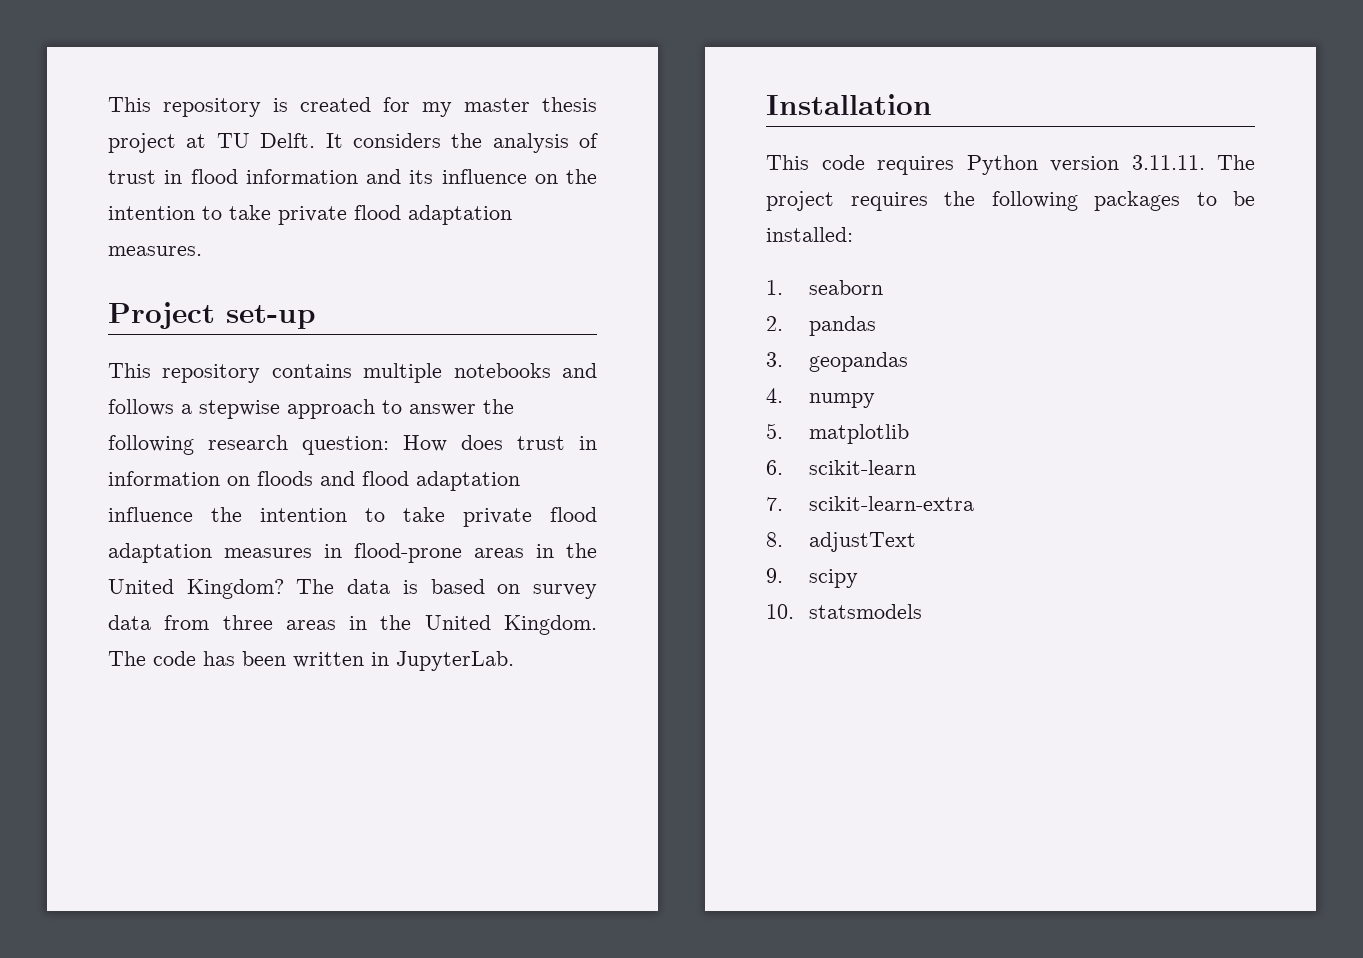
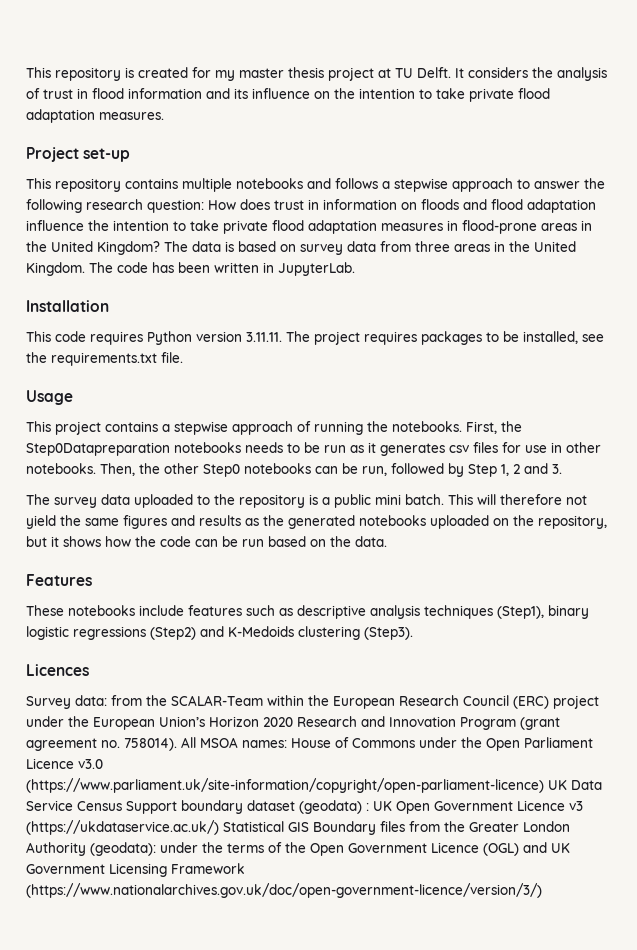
- This code requires Python version 3.11.11. The project requires the following packages to be installed:
- 1. seaborn
- 2. pandas
- 3. geopandas
- 4. numpy
- 5. matplotlib
- 6. scikit-learn
- 7. scikit-learn-extra
- 8. adjustText
- 9. scipy
- 10. statsmodels
+ This code requires Python version 3.11.11. The project requires packages to be installed, see the requirements.txt file.
+ Usage
+ This project contains a stepwise approach of running the notebooks. First, the Step0Datapreparation notebooks needs to be run as it generates csv files for use in other notebooks. Then, the other Step0 notebooks can be run, followed by Step 1, 2 and 3.
+ The survey data uploaded to the repository is a public mini batch. This will therefore not yield the same figures and results as the generated notebooks uploaded on the repository, but it shows how the code can be run based on the data.
+ Features
+ These notebooks include features such as descriptive analysis techniques (Step1), binary logistic regressions (Step2) and K-Medoids clustering (Step3).
+ Licences
+ Survey data: from the SCALAR-Team within the European Research Council (ERC) project under the European Union’s Horizon 2020 Research and Innovation Program (grant agreement no. 758014). All MSOA names: House of Commons under the Open Parliament Licence v3.0 (https://www.parliament.uk/site-information/copyright/open-parliament-licence) UK Data Service Census Support boundary dataset (geodata) : UK Open Government Licence v3 (https://ukdataservice.ac.uk/) Statistical GIS Boundary files from the Greater London Authority (geodata): under the terms of the Open Government Licence (OGL) and UK Government Licensing Framework (https://www.nationalarchives.gov.uk/doc/open-government-licence/version/3/)

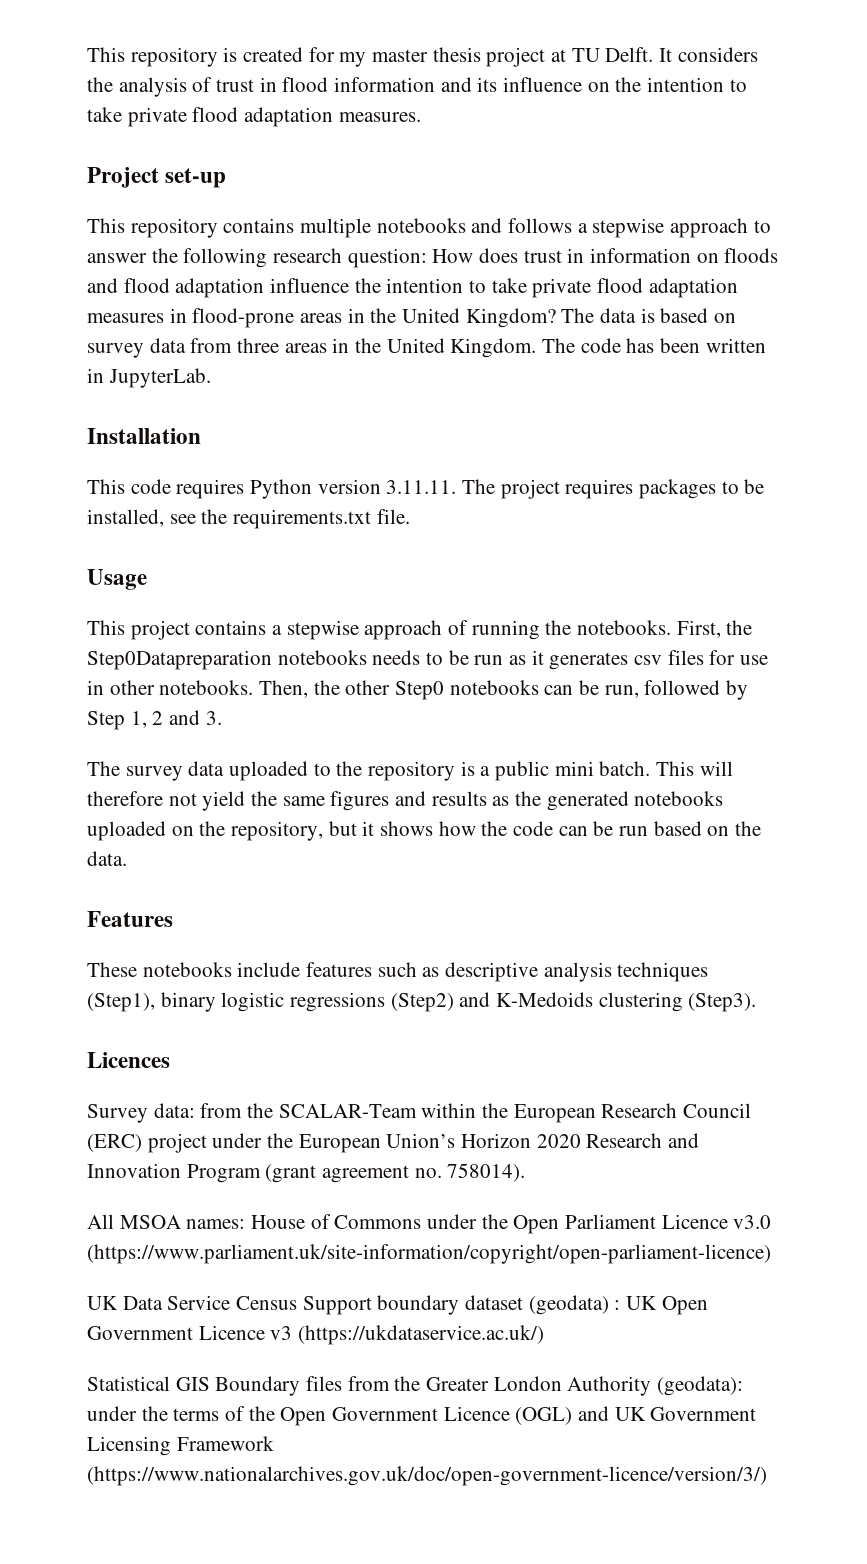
- from the SCALAR-Team within the European Research Council (ERC) project under the European Union’s Horizon 2020 Research and Innovation Program (grant agreement no. 758014). All MSOA names:
+ from the SCALAR-Team within the European Research Council (ERC) project under the European Union’s Horizon 2020 Research and Innovation Program (grant agreement no. 758014).
+ All MSOA names:
- House of Commons under the Open Parliament Licence v3.0 (https://www.parliament.uk/site-information/copyright/open-parliament-licence) UK Data Service Census Support boundary dataset (geodata) :
+ House of Commons under the Open Parliament Licence v3.0 (https://www.parliament.uk/site-information/copyright/open-parliament-licence)
+ UK Data Service Census Support boundary dataset (geodata) :
- UK Open Government Licence v3 (https://ukdataservice.ac.uk/) Statistical GIS Boundary files from the Greater London Authority (geodata):
+ UK Open Government Licence v3 (https://ukdataservice.ac.uk/)
+ Statistical GIS Boundary files from the Greater London Authority (geodata):

